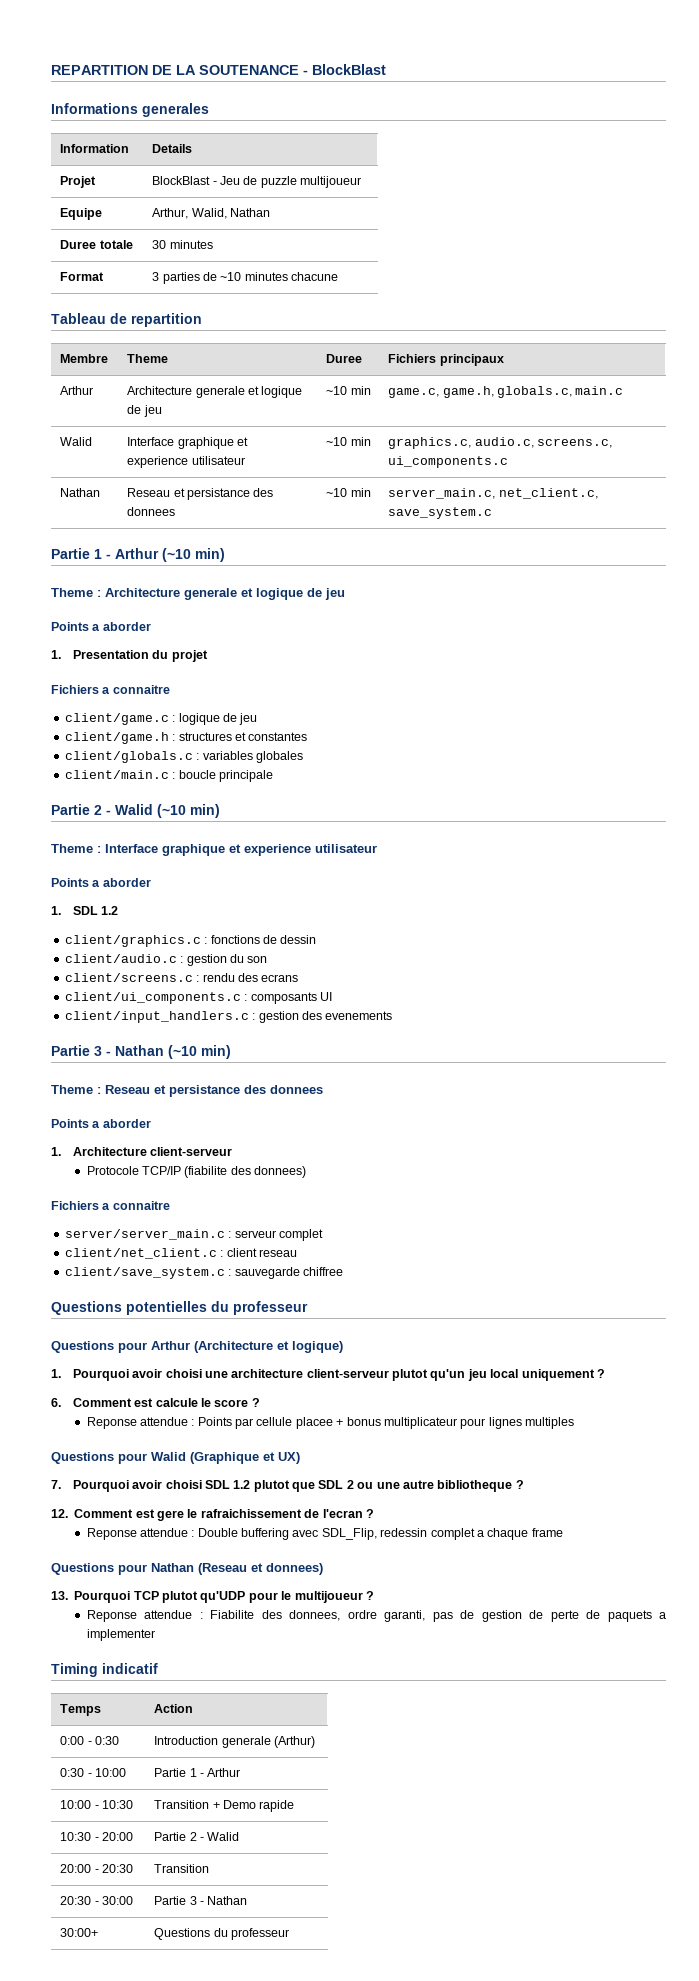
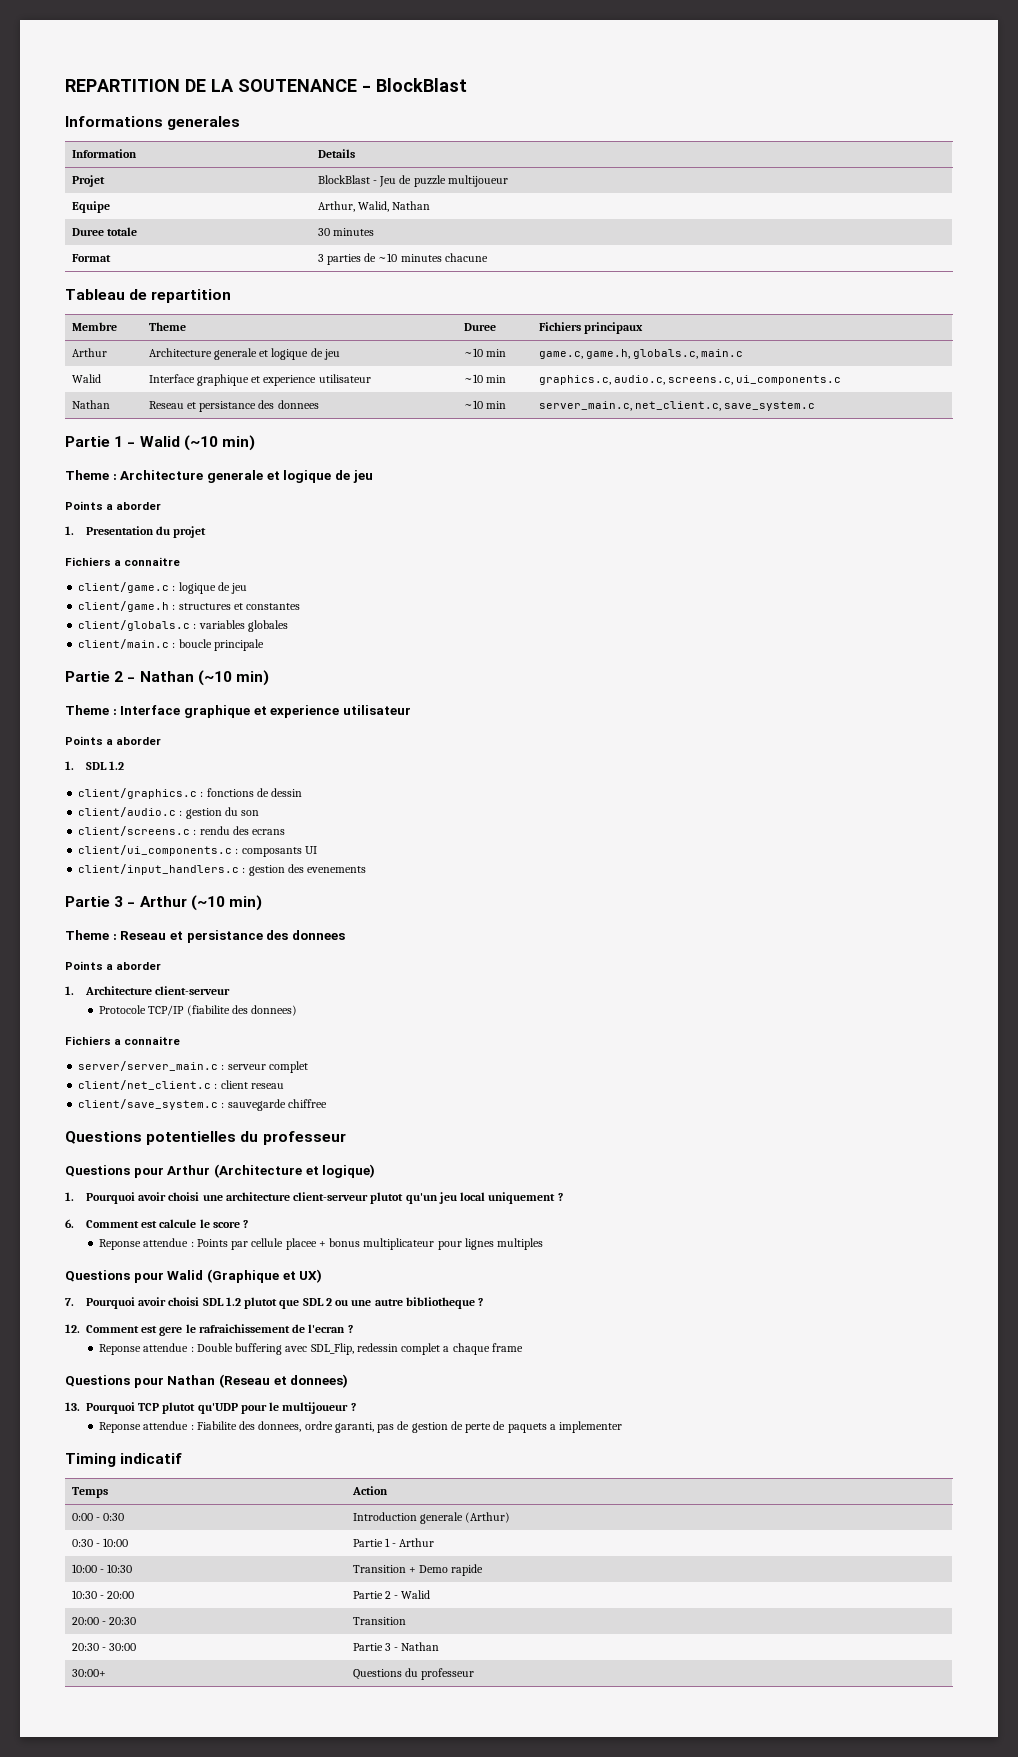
- Partie 1 - Arthur (~10 min)
+ Partie 1 - Walid (~10 min)
- Partie 2 - Walid (~10 min)
+ Partie 2 - Nathan (~10 min)
- Partie 3 - Nathan (~10 min)
+ Partie 3 - Arthur (~10 min)

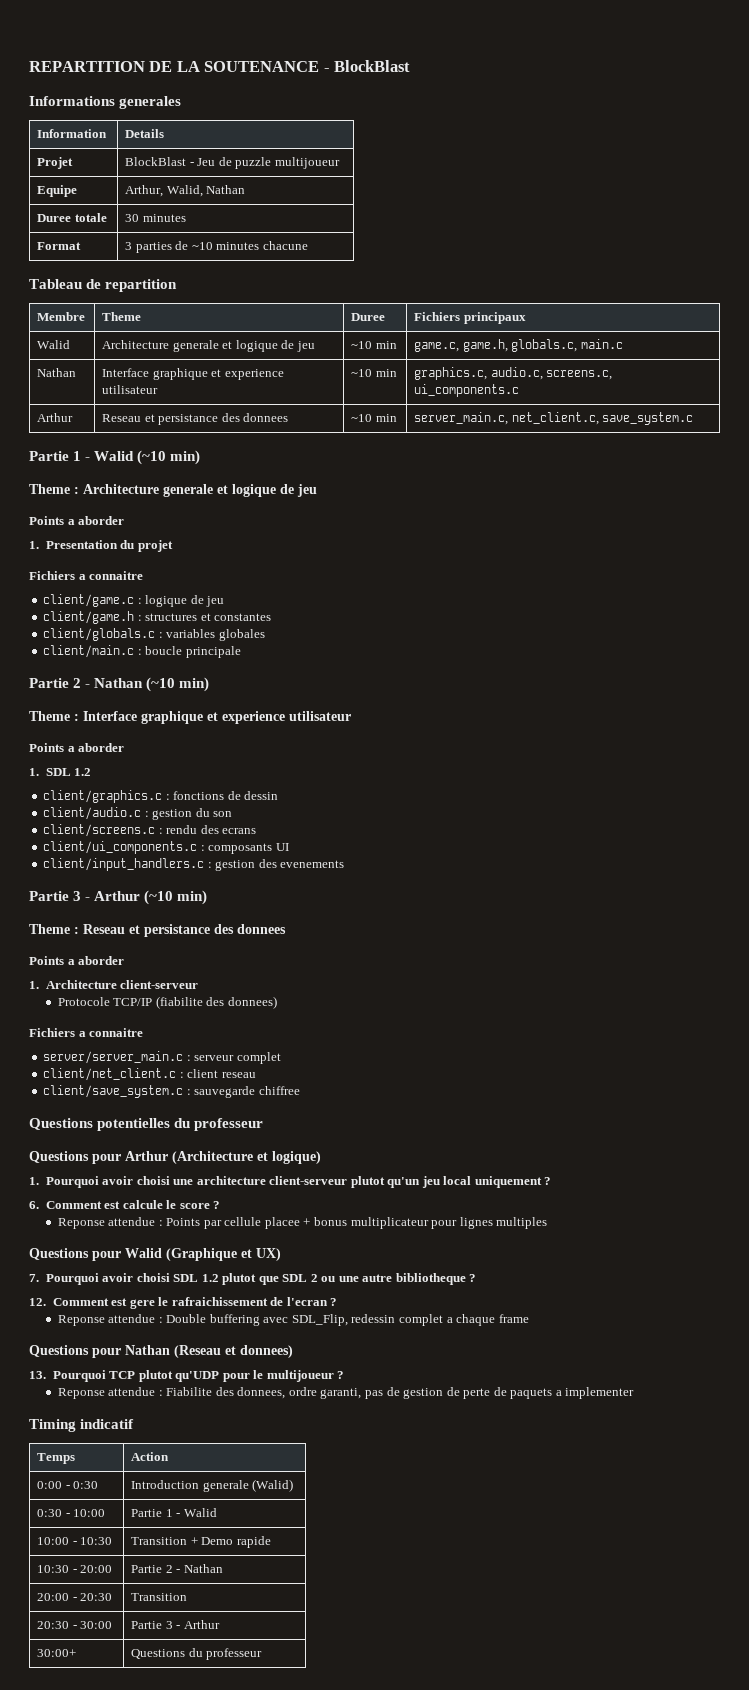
- Arthur | Architecture generale et logique de jeu | ~10 min | game.c, game.h, globals.c, main.c
+ Walid | Architecture generale et logique de jeu | ~10 min | game.c, game.h, globals.c, main.c
- Walid | Interface graphique et experience utilisateur | ~10 min | graphics.c, audio.c, screens.c, ui_components.c
+ Nathan | Interface graphique et experience utilisateur | ~10 min | graphics.c, audio.c, screens.c, ui_components.c
- Nathan | Reseau et persistance des donnees | ~10 min | server_main.c, net_client.c, save_system.c
+ Arthur | Reseau et persistance des donnees | ~10 min | server_main.c, net_client.c, save_system.c
- 0:00 - 0:30 | Introduction generale (Arthur)
+ 0:00 - 0:30 | Introduction generale (Walid)
- 0:30 - 10:00 | Partie 1 - Arthur
+ 0:30 - 10:00 | Partie 1 - Walid
- 10:30 - 20:00 | Partie 2 - Walid
+ 10:30 - 20:00 | Partie 2 - Nathan
- 20:30 - 30:00 | Partie 3 - Nathan
+ 20:30 - 30:00 | Partie 3 - Arthur

